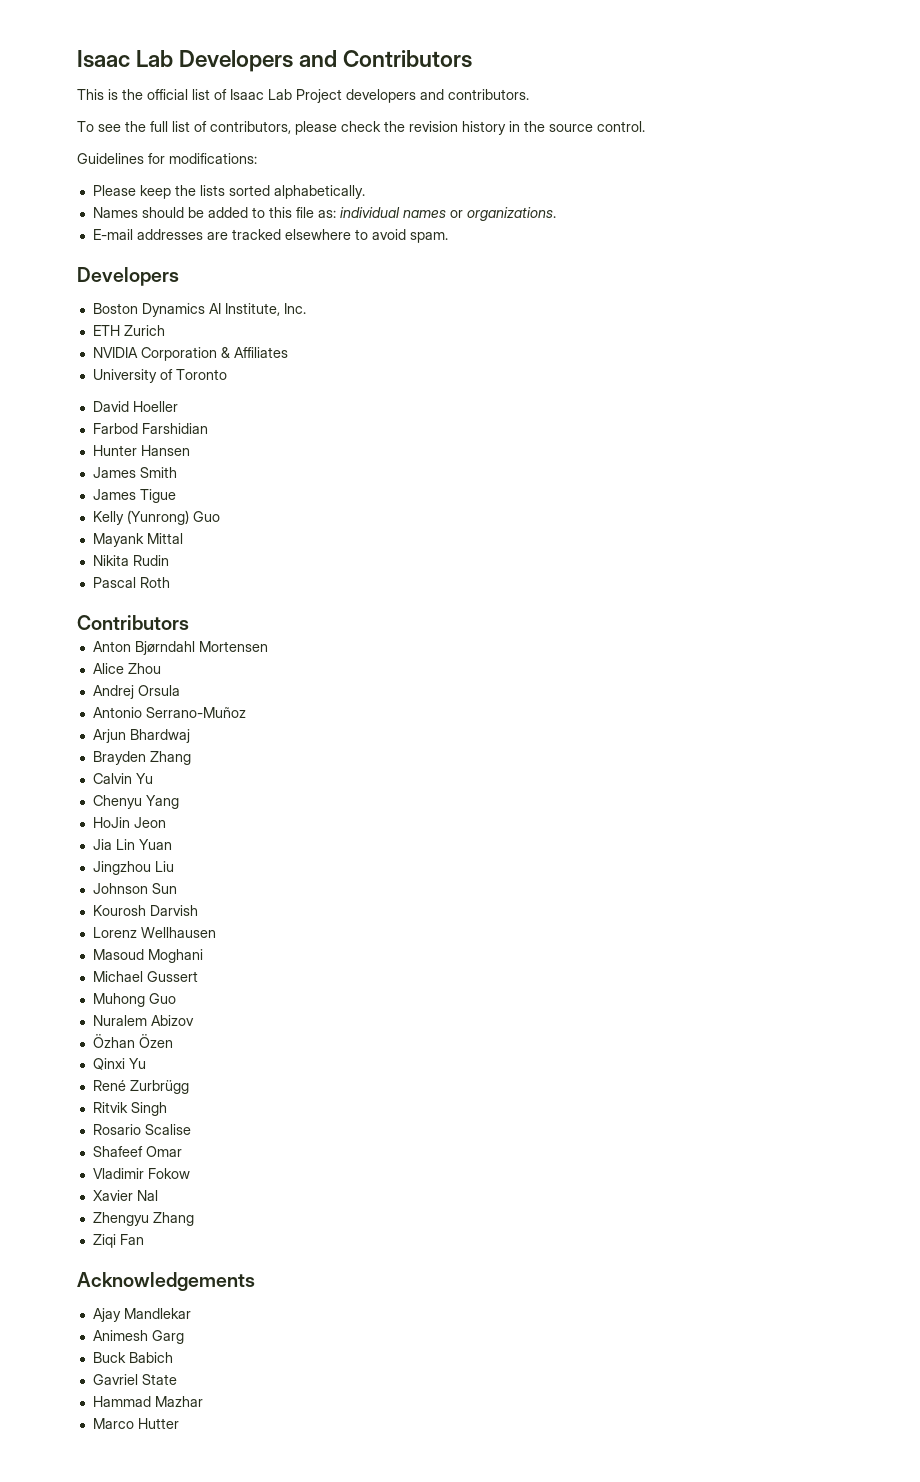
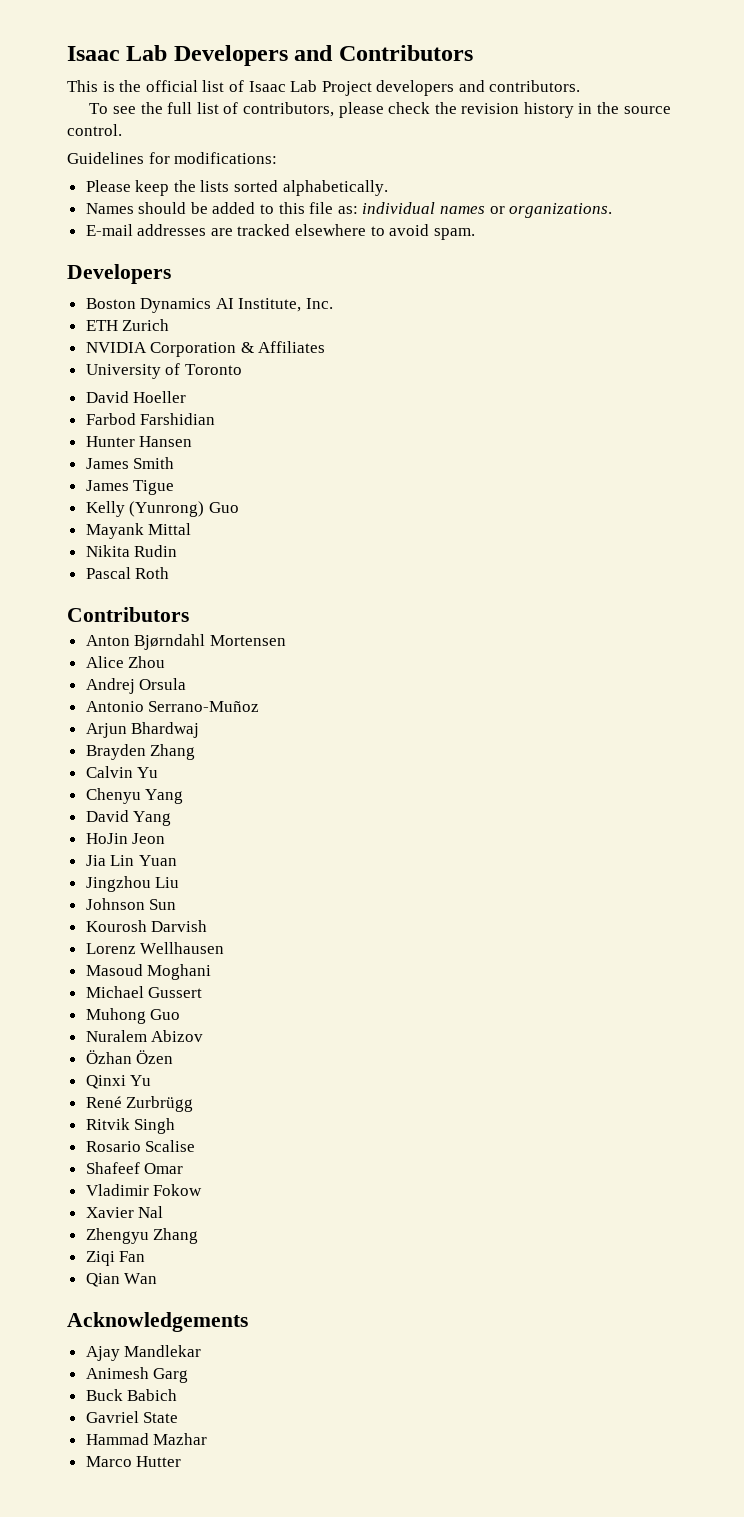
+ David Yang
+ Qian Wan

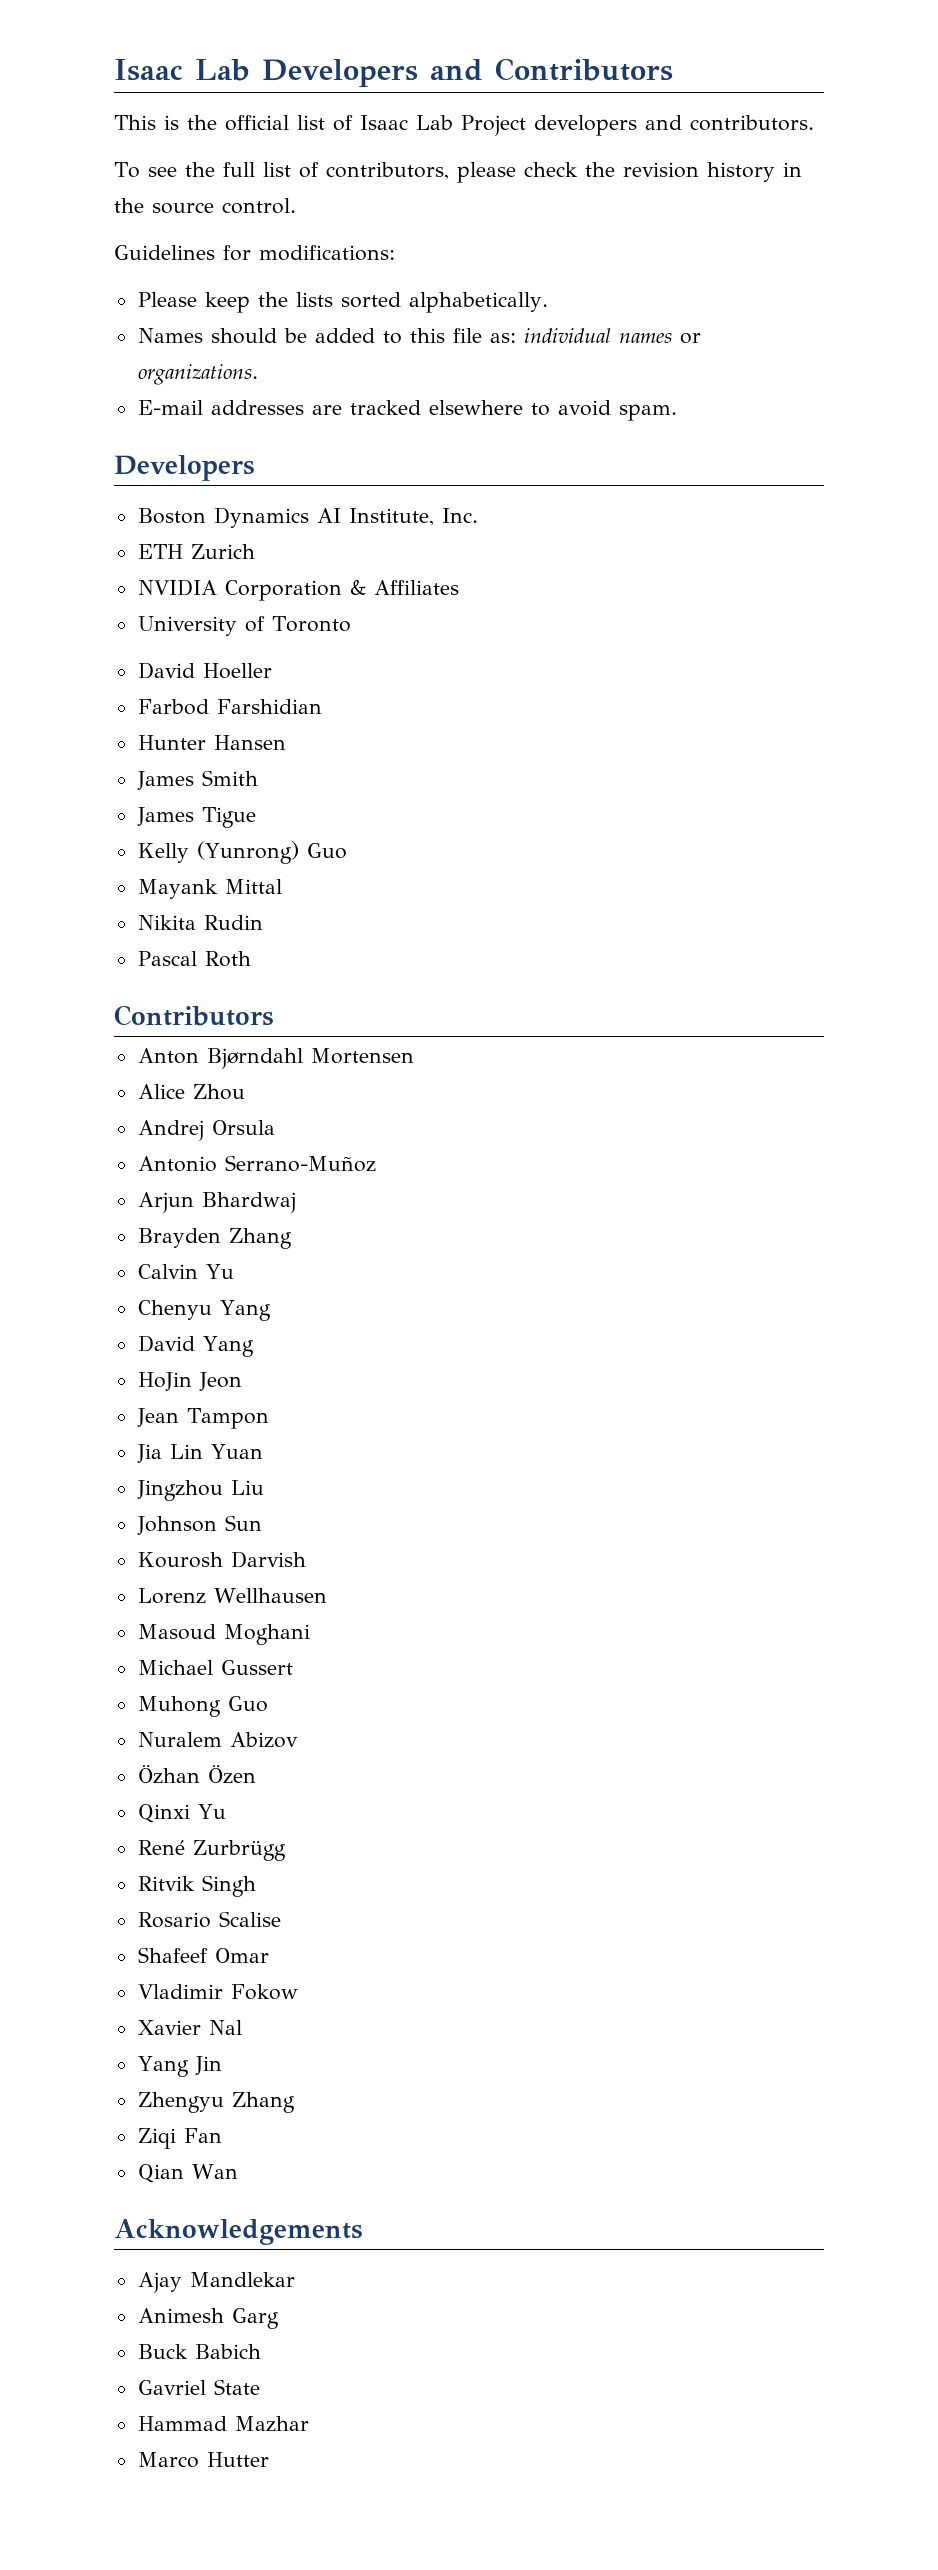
+ Jean Tampon
+ Yang Jin

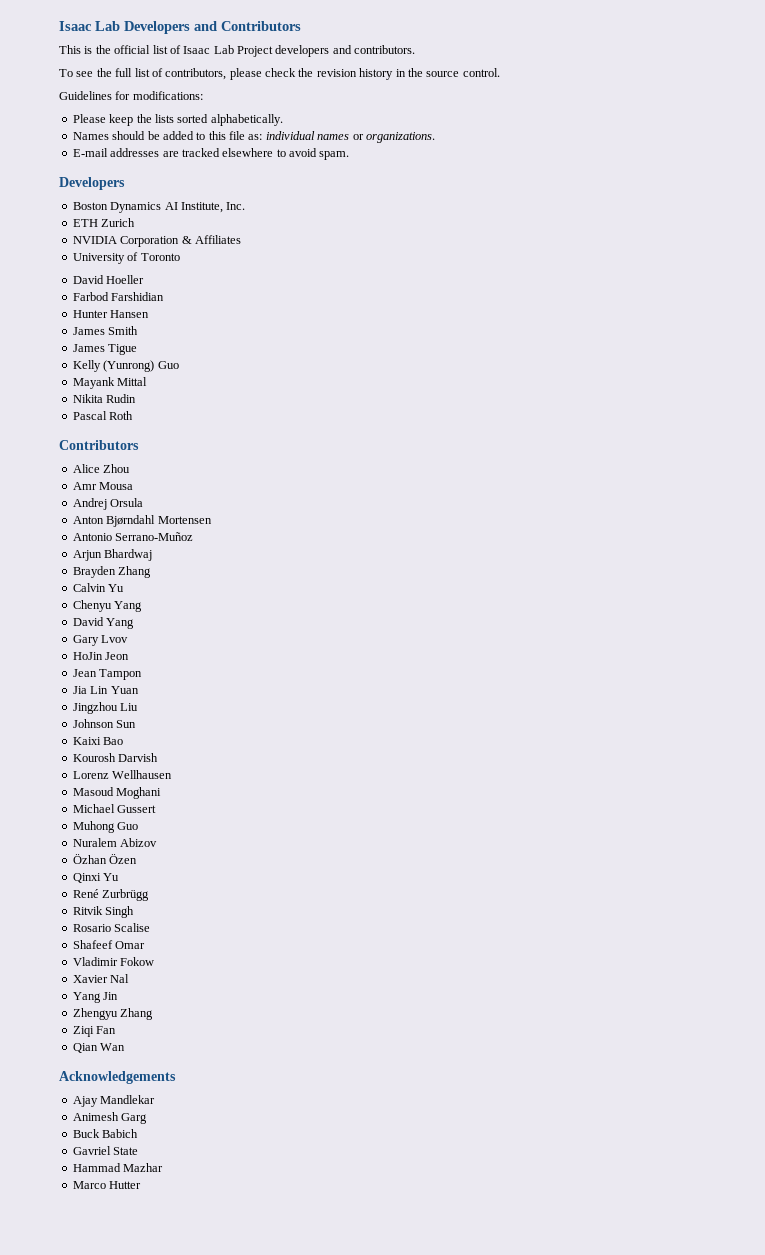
+ Alice Zhou
+ Amr Mousa
+ Andrej Orsula
- Alice Zhou
- Andrej Orsula
+ Gary Lvov
+ Kaixi Bao

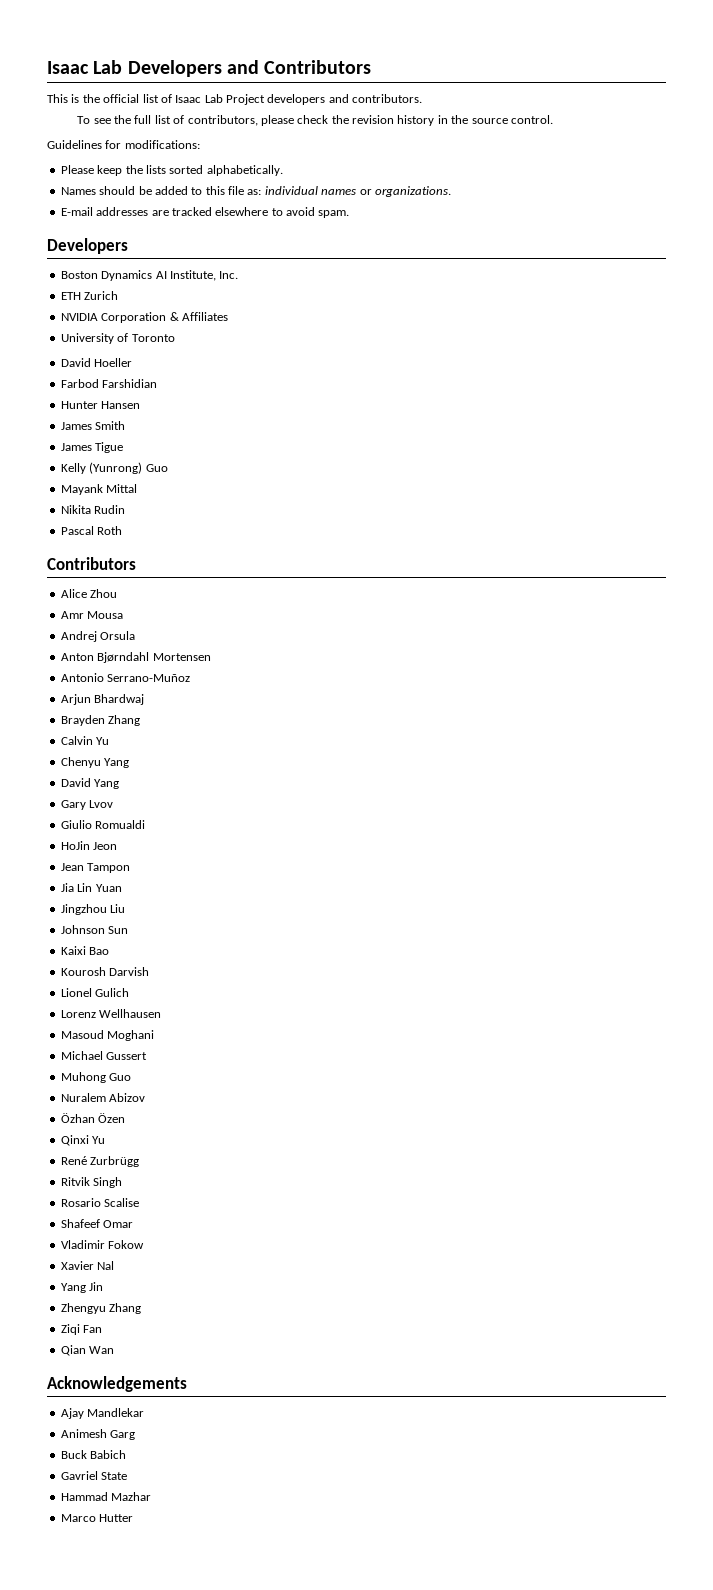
+ Giulio Romualdi
+ Lionel Gulich

